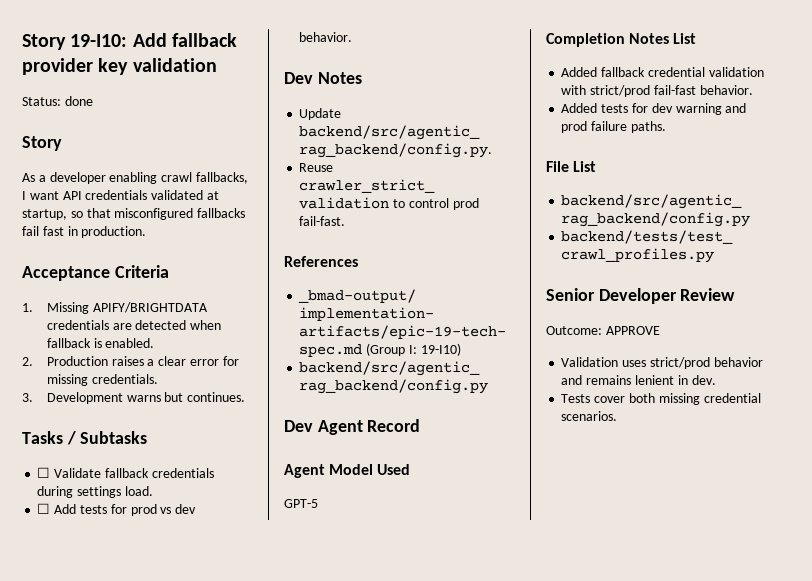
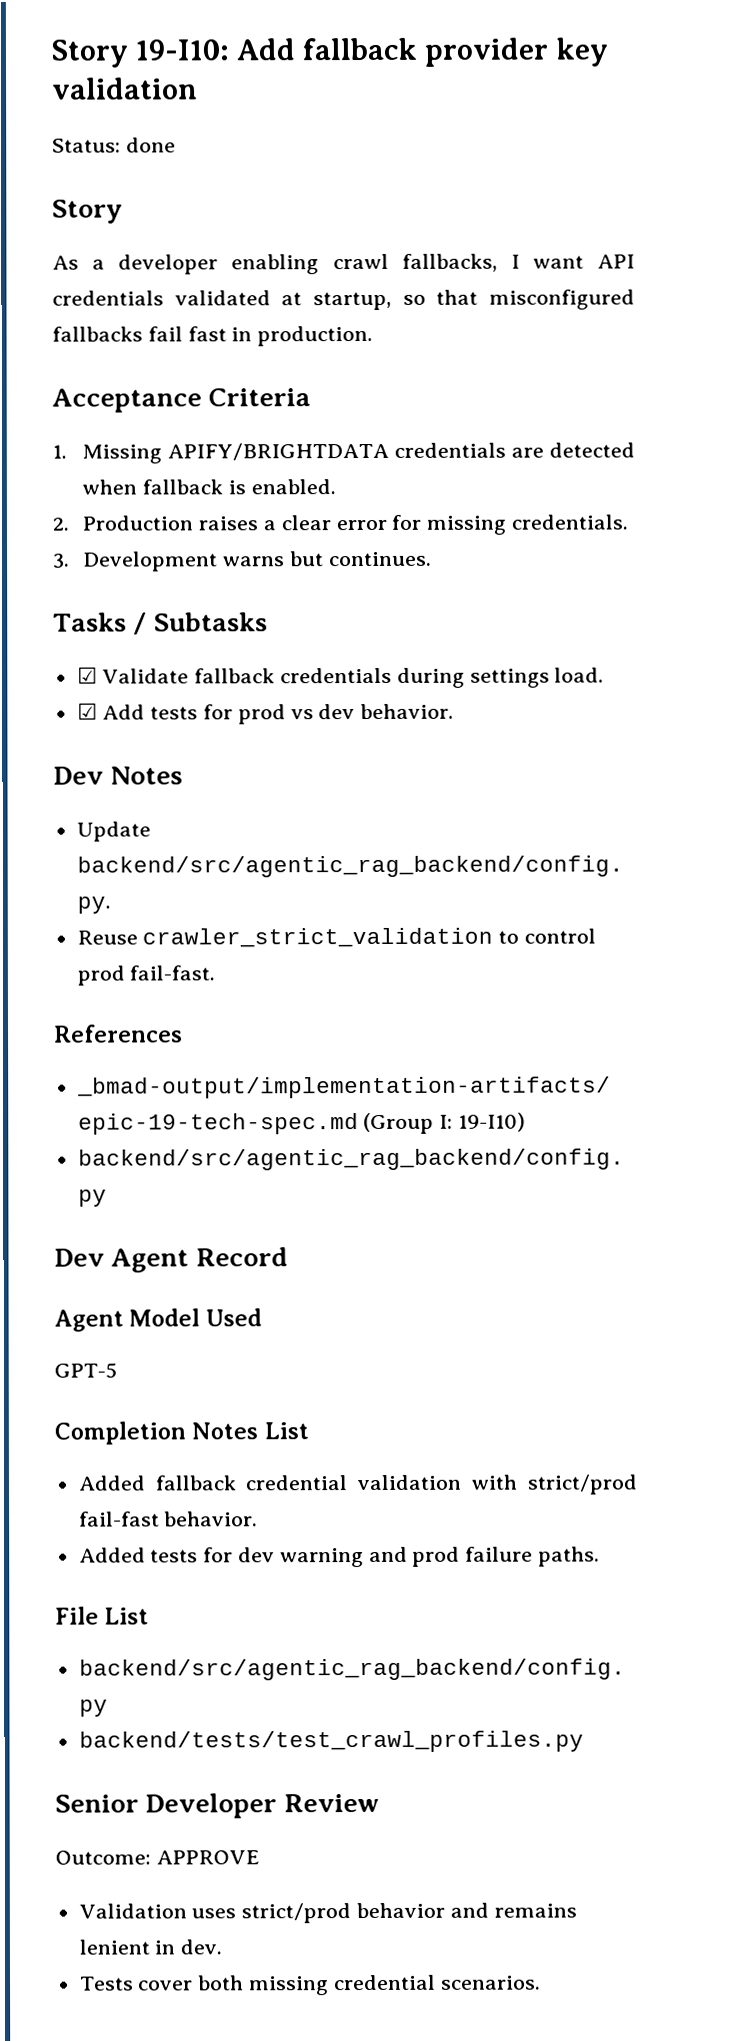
- ☐ Validate fallback credentials during settings load.
+ ☑ Validate fallback credentials during settings load.
- ☐ Add tests for prod vs dev behavior.
+ ☑ Add tests for prod vs dev behavior.

